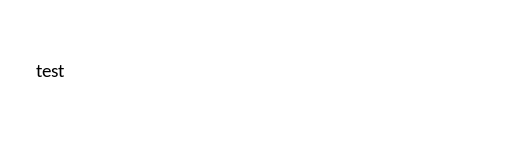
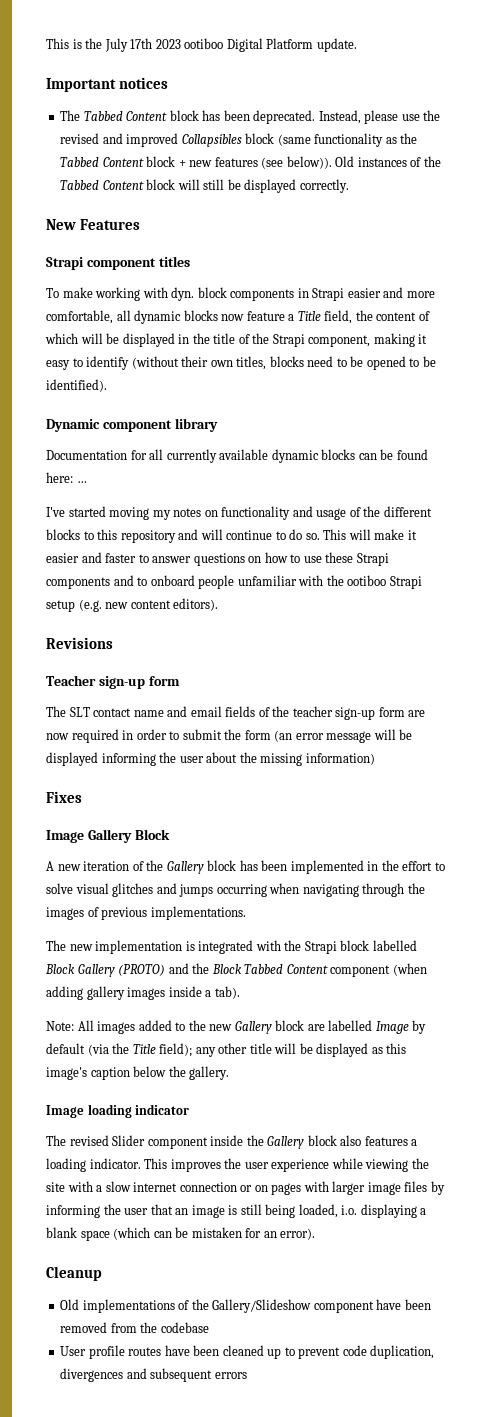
- test
+ This is the July 17th 2023 ootiboo Digital Platform update.
+ Important notices
+ The Tabbed Content block has been deprecated. Instead, please use the revised and improved Collapsibles block (same functionality as the Tabbed Content block + new features (see below)). Old instances of the Tabbed Content block will still be displayed correctly.
+ New Features
+ Strapi component titles
+ To make working with dyn. block components in Strapi easier and more comfortable, all dynamic blocks now feature a Title field, the content of which will be displayed in the title of the Strapi component, making it easy to identify (without their own titles, blocks need to be opened to be identified).
+ Dynamic component library
+ Documentation for all currently available dynamic blocks can be found here: …
+ I've started moving my notes on functionality and usage of the different blocks to this repository and will continue to do so. This will make it easier and faster to answer questions on how to use these Strapi components and to onboard people unfamiliar with the ootiboo Strapi setup (e.g. new content editors).
+ Revisions
+ Teacher sign-up form
+ The SLT contact name and email fields of the teacher sign-up form are now required in order to submit the form (an error message will be displayed informing the user about the missing information)
+ Fixes
+ Image Gallery Block
+ A new iteration of the Gallery block has been implemented in the effort to solve visual glitches and jumps occurring when navigating through the images of previous implementations.
+ The new implementation is integrated with the Strapi block labelled Block Gallery (PROTO) and the Block Tabbed Content component (when adding gallery images inside a tab).
+ Note: All images added to the new Gallery block are labelled Image by default (via the Title field); any other title will be displayed as this image's caption below the gallery.
+ Image loading indicator
+ The revised Slider component inside the Gallery block also features a loading indicator. This improves the user experience while viewing the site with a slow internet connection or on pages with larger image files by informing the user that an image is still being loaded, i.o. displaying a blank space (which can be mistaken for an error).
+ Cleanup
+ Old implementations of the Gallery/Slideshow component have been removed from the codebase
+ User profile routes have been cleaned up to prevent code duplication, divergences and subsequent errors

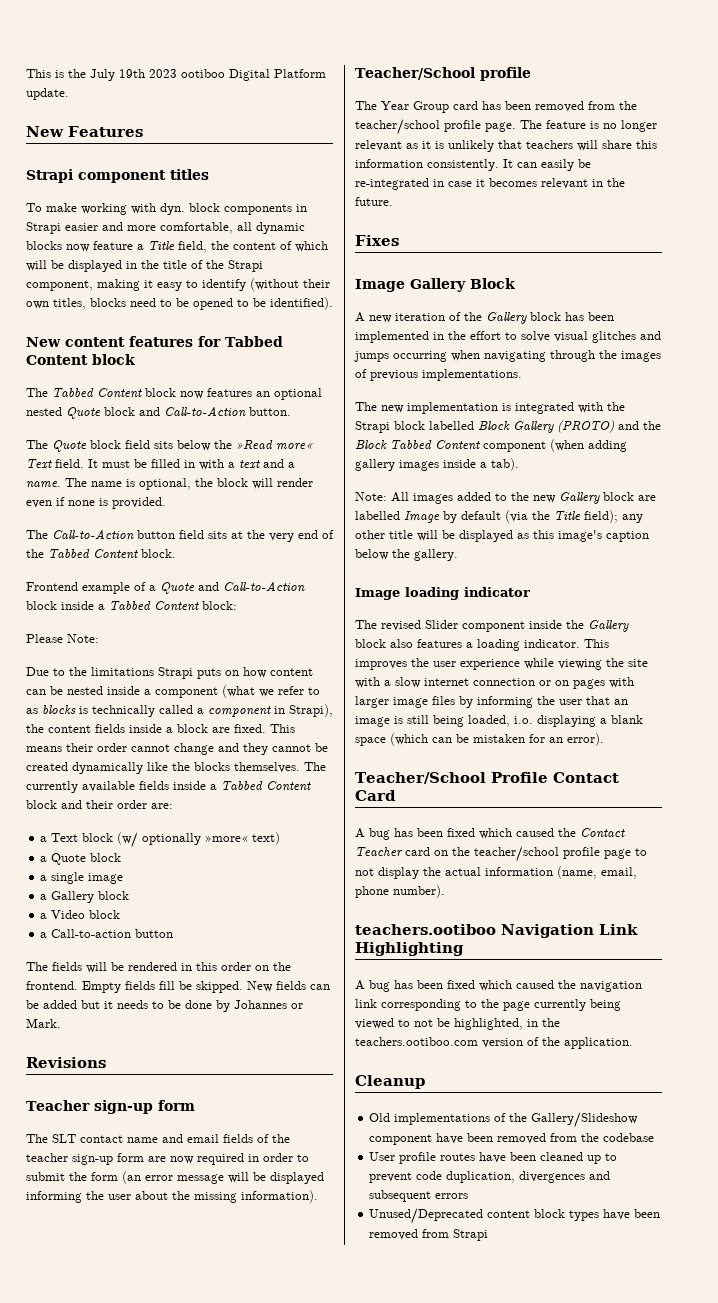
- This is the July 17th 2023 ootiboo Digital Platform update.
+ This is the July 19th 2023 ootiboo Digital Platform update.
- Important notices
- The Tabbed Content block has been deprecated. Instead, please use the revised and improved Collapsibles block (same functionality as the Tabbed Content block + new features (see below)). Old instances of the Tabbed Content block will still be displayed correctly.
- Dynamic component library
- Documentation for all currently available dynamic blocks can be found here: …
- I've started moving my notes on functionality and usage of the different blocks to this repository and will continue to do so. This will make it easier and faster to answer questions on how to use these Strapi components and to onboard people unfamiliar with the ootiboo Strapi setup (e.g. new content editors).
+ New content features for Tabbed Content block
+ The Tabbed Content block now features an optional nested Quote block and Call-to-Action button.
+ The Quote block field sits below the »Read more« Text field. It must be filled in with a text and a name. The name is optional, the block will render even if none is provided.
+ The Call-to-Action button field sits at the very end of the Tabbed Content block.
+ Frontend example of a Quote and Call-to-Action block inside a Tabbed Content block:
+ Please Note:
+ Due to the limitations Strapi puts on how content can be nested inside a component (what we refer to as blocks is technically called a component in Strapi), the content fields inside a block are fixed. This means their order cannot change and they cannot be created dynamically like the blocks themselves. The currently available fields inside a Tabbed Content block and their order are:
+ a Text block (w/ optionally »more« text)
+ a Quote block
+ a single image
+ a Gallery block
+ a Video block
+ a Call-to-action button
+ The fields will be rendered in this order on the frontend. Empty fields fill be skipped. New fields can be added but it needs to be done by Johannes or Mark.
- The SLT contact name and email fields of the teacher sign-up form are now required in order to submit the form (an error message will be displayed informing the user about the missing information)
+ The SLT contact name and email fields of the teacher sign-up form are now required in order to submit the form (an error message will be displayed informing the user about the missing information).
+ Teacher/School profile
+ The Year Group card has been removed from the teacher/school profile page. The feature is no longer relevant as it is unlikely that teachers will share this information consistently. It can easily be re-integrated in case it becomes relevant in the future.
+ Teacher/School Profile Contact Card
+ A bug has been fixed which caused the Contact Teacher card on the teacher/school profile page to not display the actual information (name, email, phone number).
+ teachers.ootiboo Navigation Link Highlighting
+ A bug has been fixed which caused the navigation link corresponding to the page currently being viewed to not be highlighted, in the teachers.ootiboo.com version of the application.
+ Unused/Deprecated content block types have been removed from Strapi

